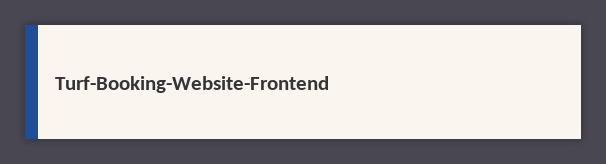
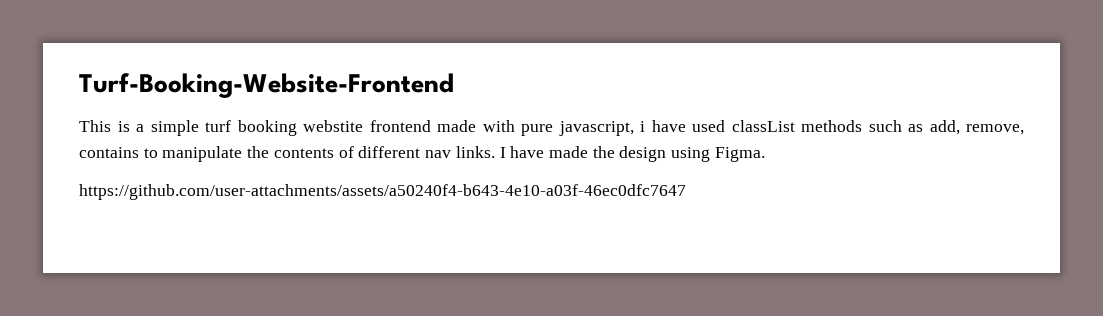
+ This is a simple turf booking webstite frontend made with pure javascript, i have used classList methods such as add, remove, contains to manipulate the contents of different nav links. I have made the design using Figma.
+ https://github.com/user-attachments/assets/a50240f4-b643-4e10-a03f-46ec0dfc7647

